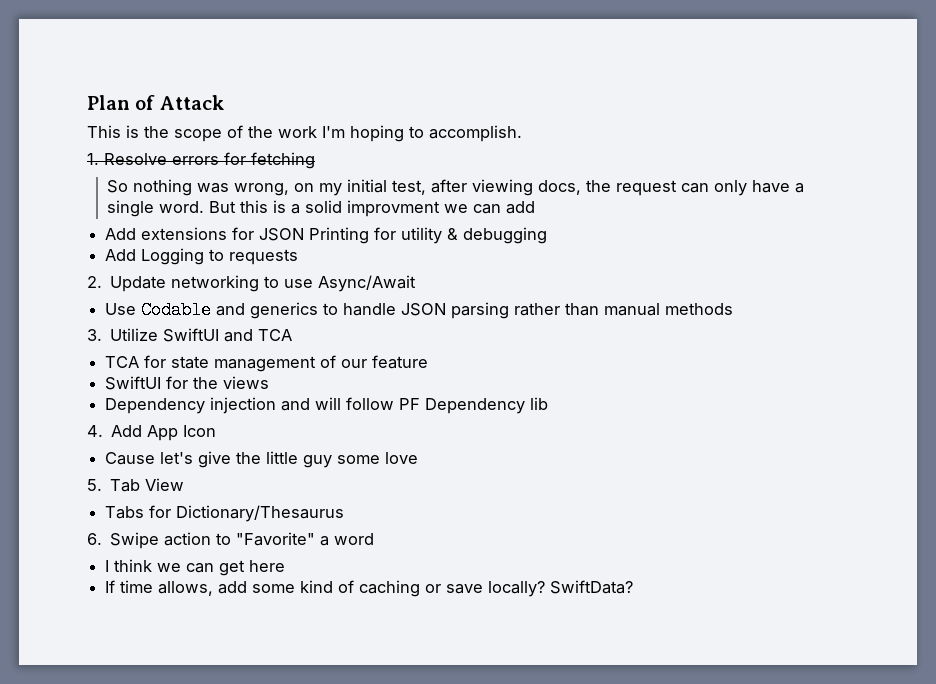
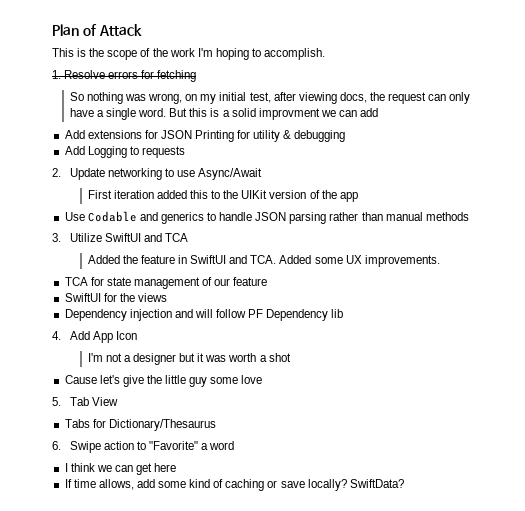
+ First iteration added this to the UIKit version of the app
+ Added the feature in SwiftUI and TCA. Added some UX improvements.
+ I'm not a designer but it was worth a shot

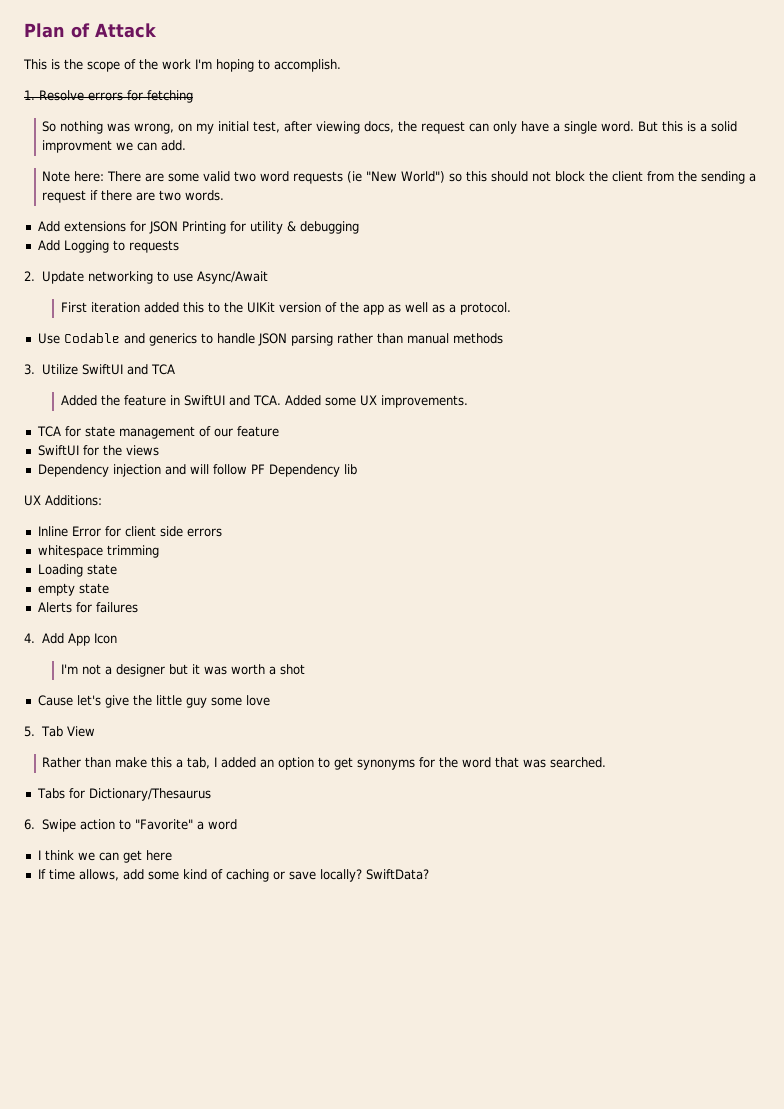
- But this is a solid improvment we can add
+ But this is a solid improvment we can add.
+ Note here: There are some valid two word requests (ie "New World") so this should not block the client from the sending a request if there are two words.
- First iteration added this to the UIKit version of the app
+ First iteration added this to the UIKit version of the app as well as a protocol.
+ UX Additions:
+ Inline Error for client side errors
+ whitespace trimming
+ Loading state
+ empty state
+ Alerts for failures
+ Rather than make this a tab, I added an option to get synonyms for the word that was searched.

